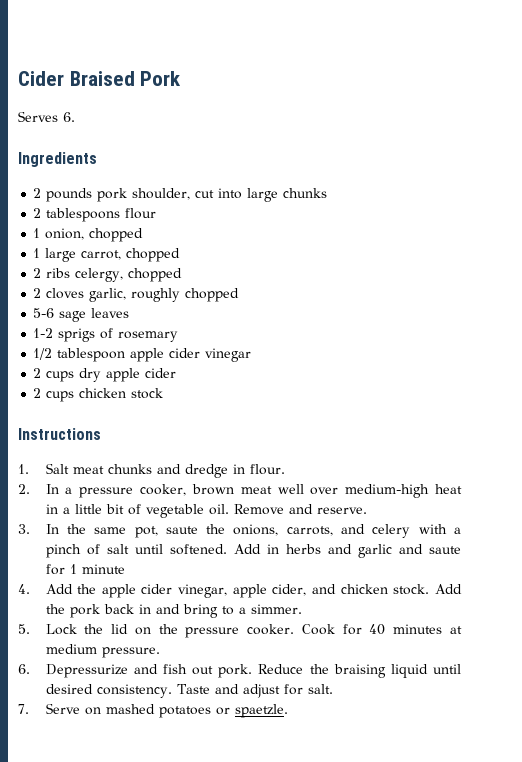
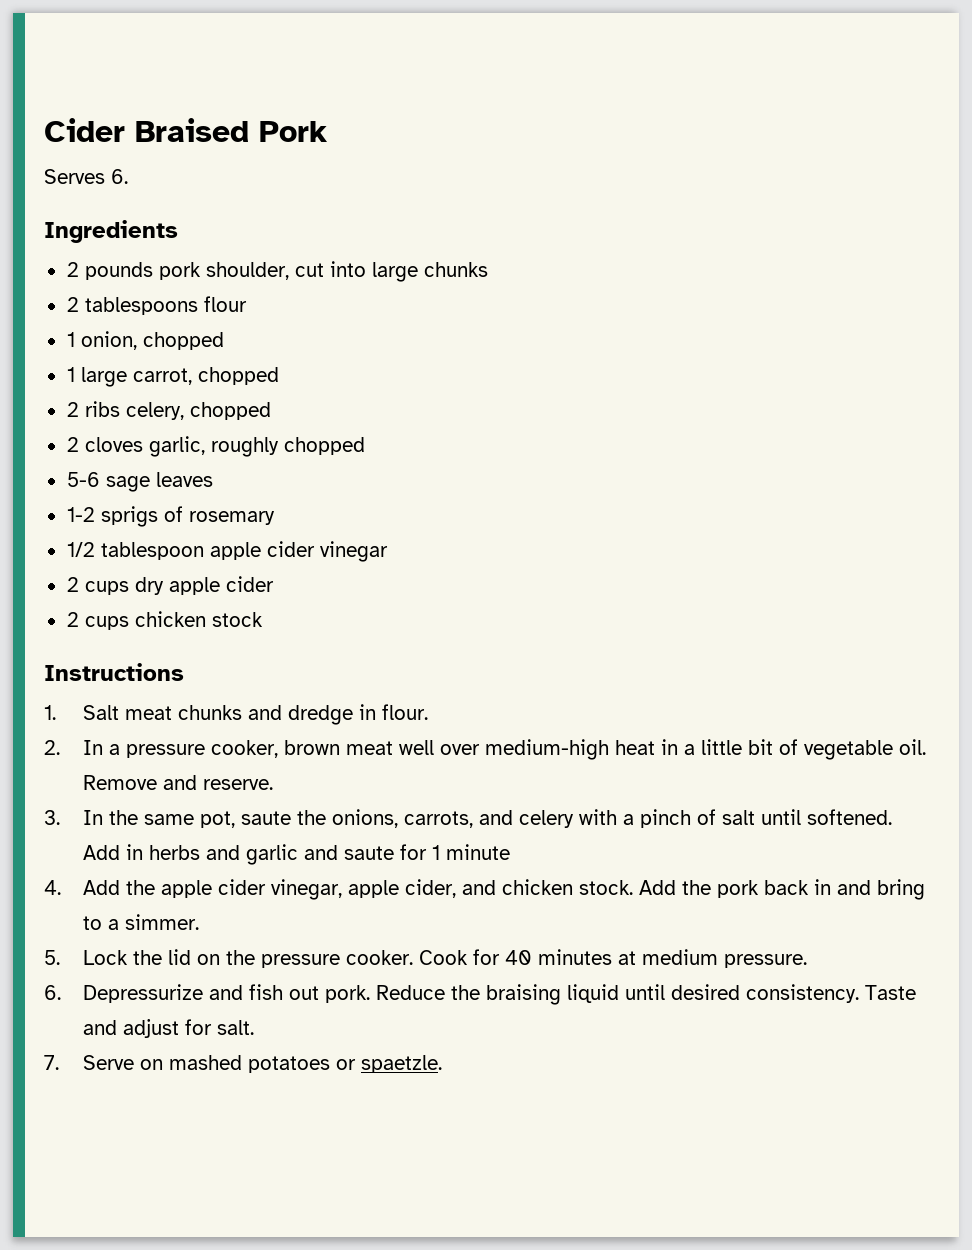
- 2 ribs celergy, chopped
+ 2 ribs celery, chopped

